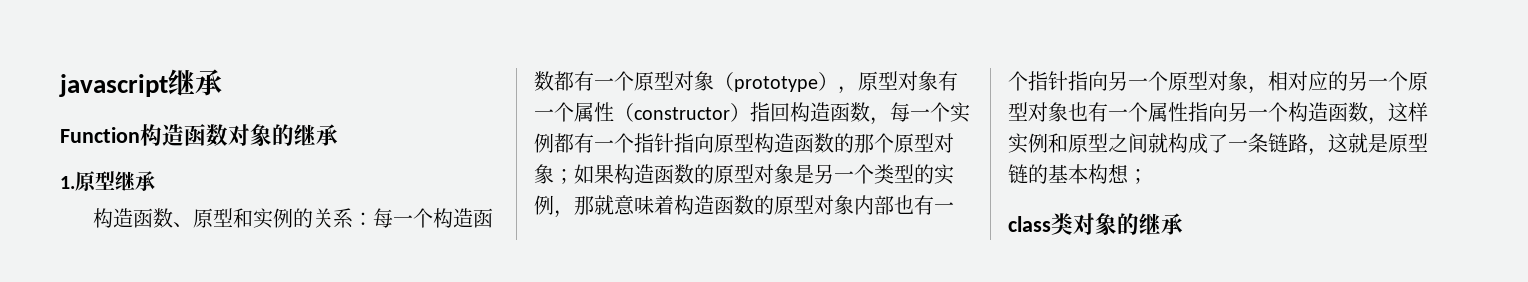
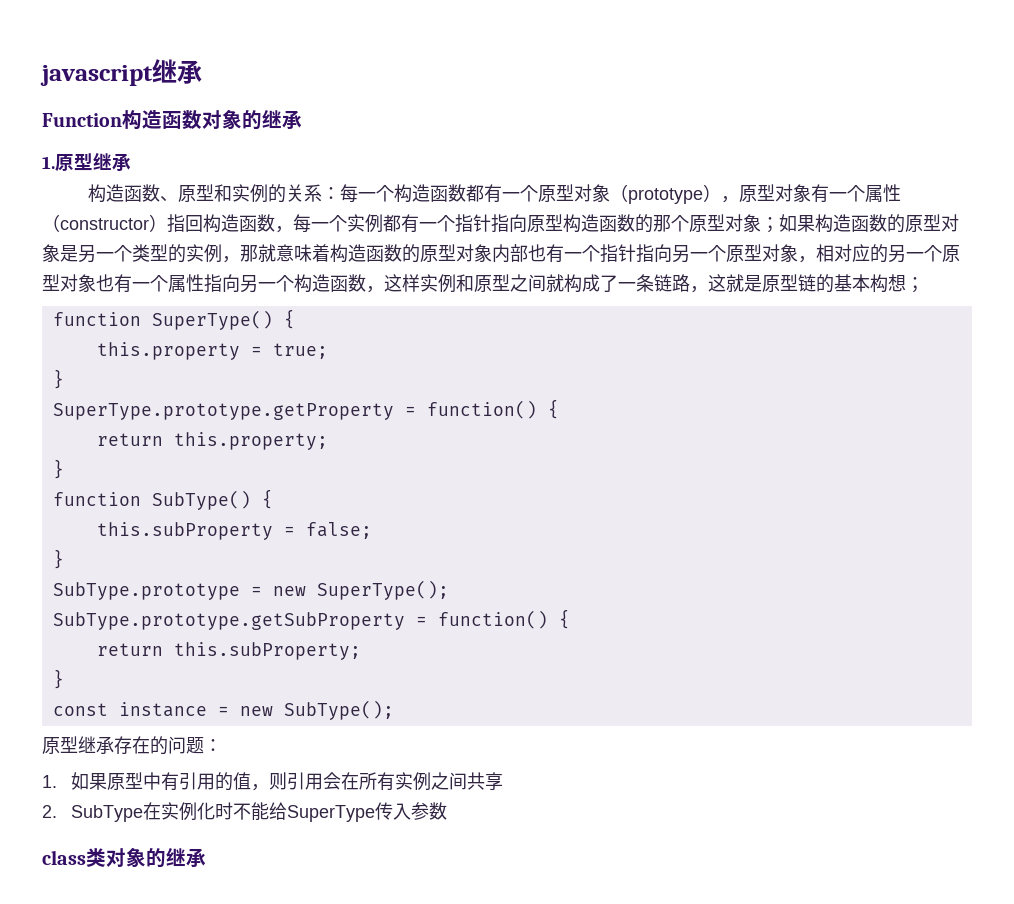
+ function SuperType() {
+ this.property = true;
+ }
+ SuperType.prototype.getProperty = function() {
+ return this.property;
+ }
+ function SubType() {
+ this.subProperty = false;
+ }
+ SubType.prototype = new SuperType();
+ SubType.prototype.getSubProperty = function() {
+ return this.subProperty;
+ }
+ const instance = new SubType();
+ 原型继承存在的问题：
+ 1.如果原型中有引用的值，则引用会在所有实例之间共享
+ 2. SubType在实例化时不能给SuperType传入参数

